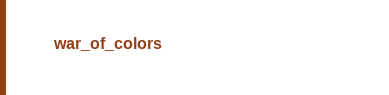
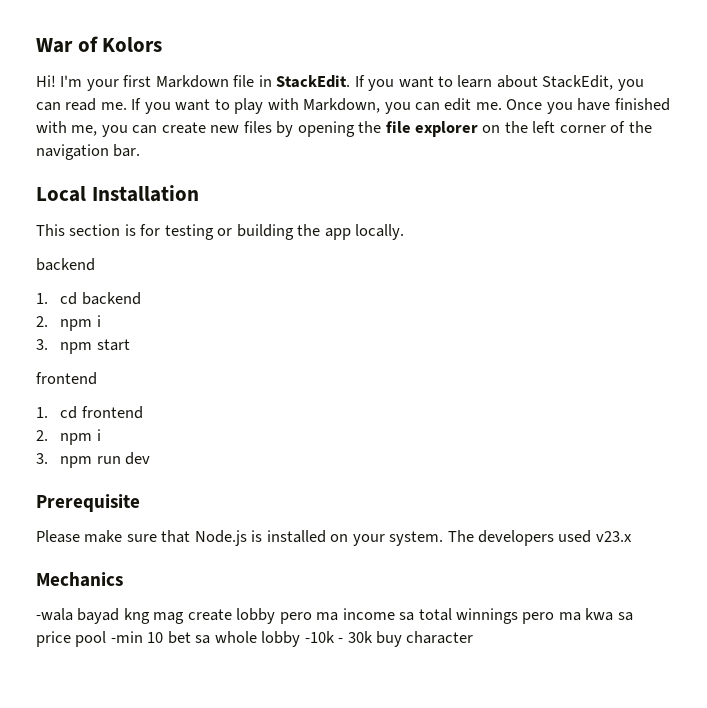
- war_of_colors
+ War of Kolors
+ Hi! I'm your first Markdown file in StackEdit. If you want to learn about StackEdit, you can read me. If you want to play with Markdown, you can edit me. Once you have finished with me, you can create new files by opening the file explorer on the left corner of the navigation bar.
+ Local Installation
+ This section is for testing or building the app locally.
+ backend
+ 1. cd backend
+ 2. npm i
+ 3. npm start
+ frontend
+ 1. cd frontend
+ 2. npm i
+ 3. npm run dev
+ Prerequisite
+ Please make sure that Node.js is installed on your system. The developers used v23.x
+ Mechanics
+ -wala bayad kng mag create lobby pero ma income sa total winnings pero ma kwa sa price pool -min 10 bet sa whole lobby -10k - 30k buy character

